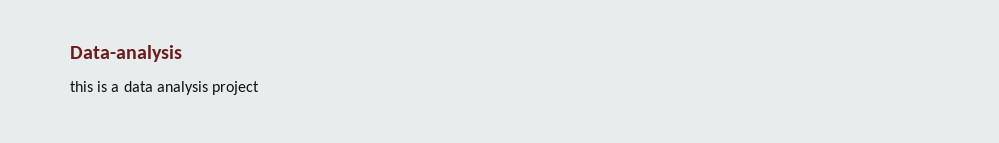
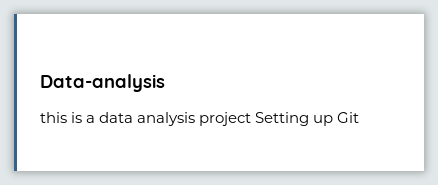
- this is a data analysis project
+ this is a data analysis project Setting up Git

